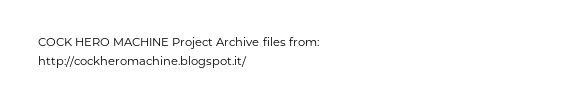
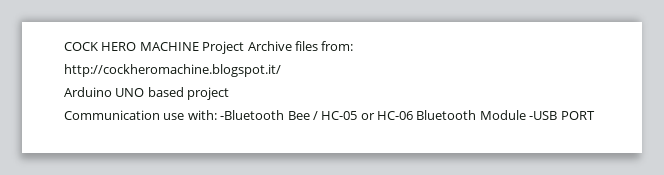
+ Arduino UNO based project
+ Communication use with: -Bluetooth Bee / HC-05 or HC-06 Bluetooth Module -USB PORT

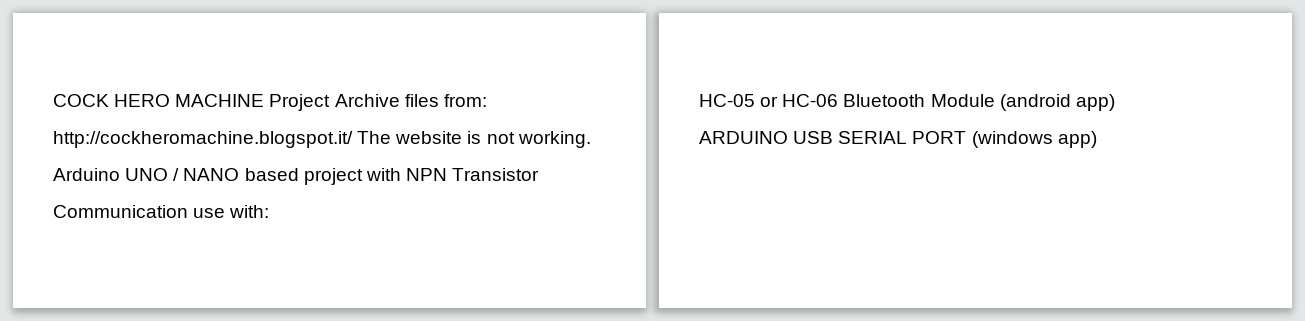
- http://cockheromachine.blogspot.it/
+ http://cockheromachine.blogspot.it/ The website is not working.
- Arduino UNO based project
+ Arduino UNO / NANO based project with NPN Transistor
- Communication use with: -Bluetooth Bee / HC-05 or HC-06 Bluetooth Module -USB PORT
+ Communication use with:
+ HC-05 or HC-06 Bluetooth Module (android app)
+ ARDUINO USB SERIAL PORT (windows app)

